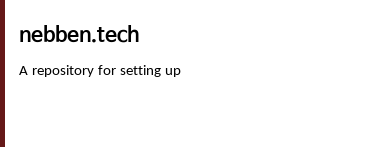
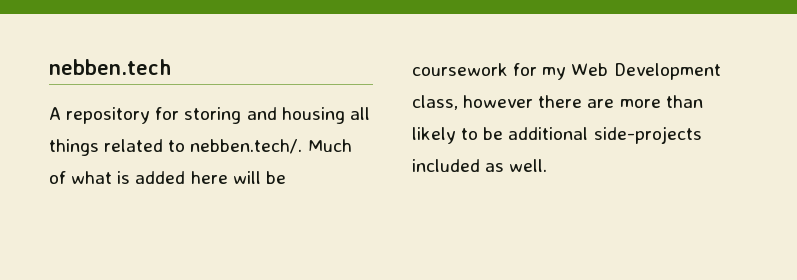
- A repository for setting up
+ A repository for storing and housing all things related to nebben.tech/. Much of what is added here will be coursework for my Web Development class, however there are more than likely to be additional side-projects included as well.

